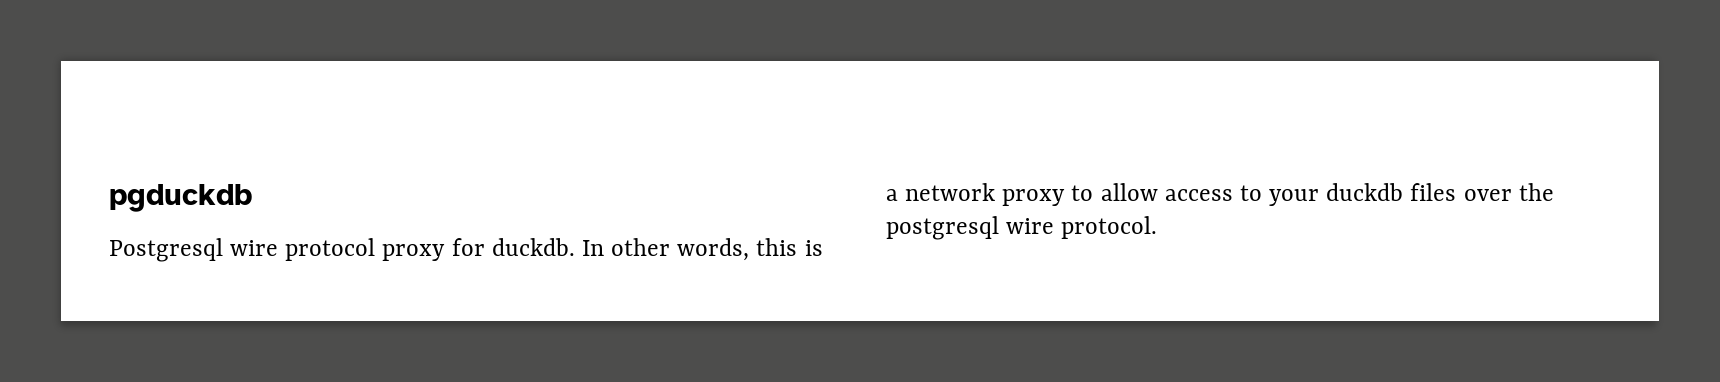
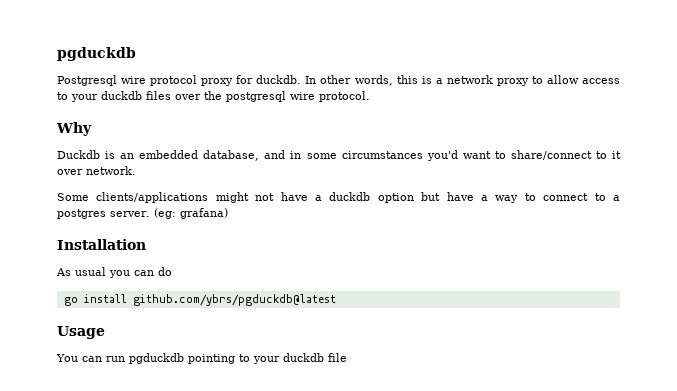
+ Why
+ Duckdb is an embedded database, and in some circumstances you'd want to share/connect to it over network.
+ Some clients/applications might not have a duckdb option but have a way to connect to a postgres server. (eg: grafana)
+ Installation
+ As usual you can do
+ go install github.com/ybrs/pgduckdb@latest
+ Usage
+ You can run pgduckdb pointing to your duckdb file

